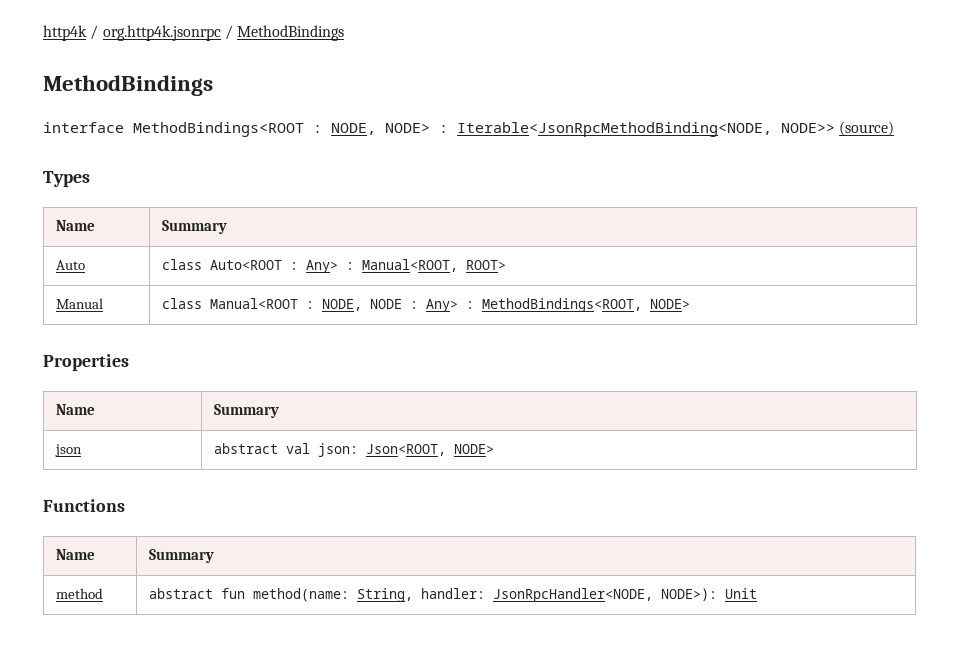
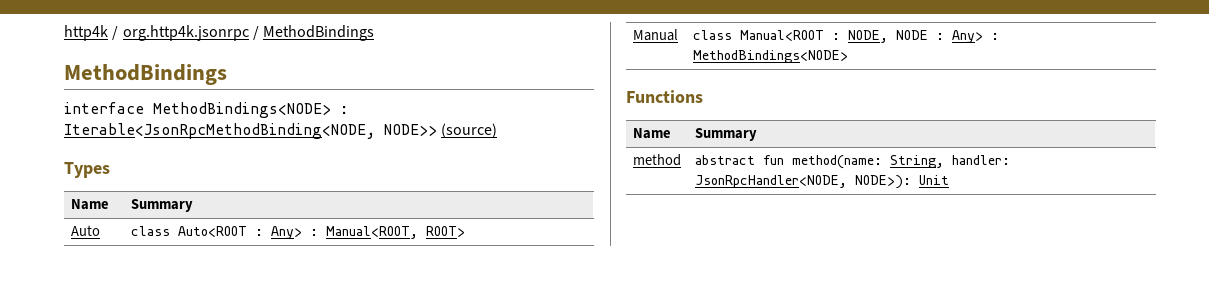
- interface MethodBindings<ROOT : NODE, NODE> : Iterable<JsonRpcMethodBinding<NODE, NODE>> (source)
+ interface MethodBindings<NODE> : Iterable<JsonRpcMethodBinding<NODE, NODE>> (source)
- Manual | class Manual<ROOT : NODE, NODE : Any> : MethodBindings<ROOT, NODE>
- Properties
- Name | Summary
- json | abstract val json: Json<ROOT, NODE>
+ Manual | class Manual<ROOT : NODE, NODE : Any> : MethodBindings<NODE>

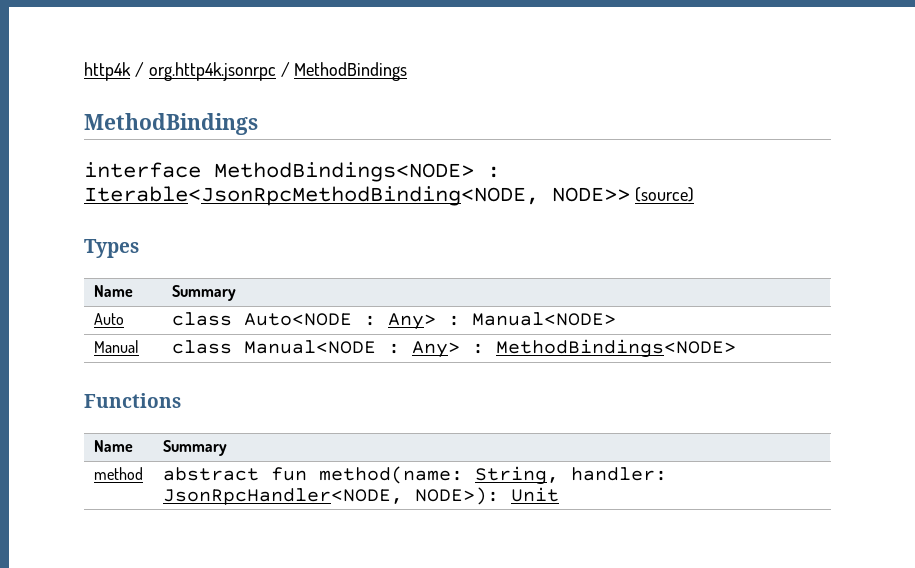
- Auto | class Auto<ROOT : Any> : Manual<ROOT, ROOT>
+ Auto | class Auto<NODE : Any> : Manual<NODE>
- Manual | class Manual<ROOT : NODE, NODE : Any> : MethodBindings<NODE>
+ Manual | class Manual<NODE : Any> : MethodBindings<NODE>

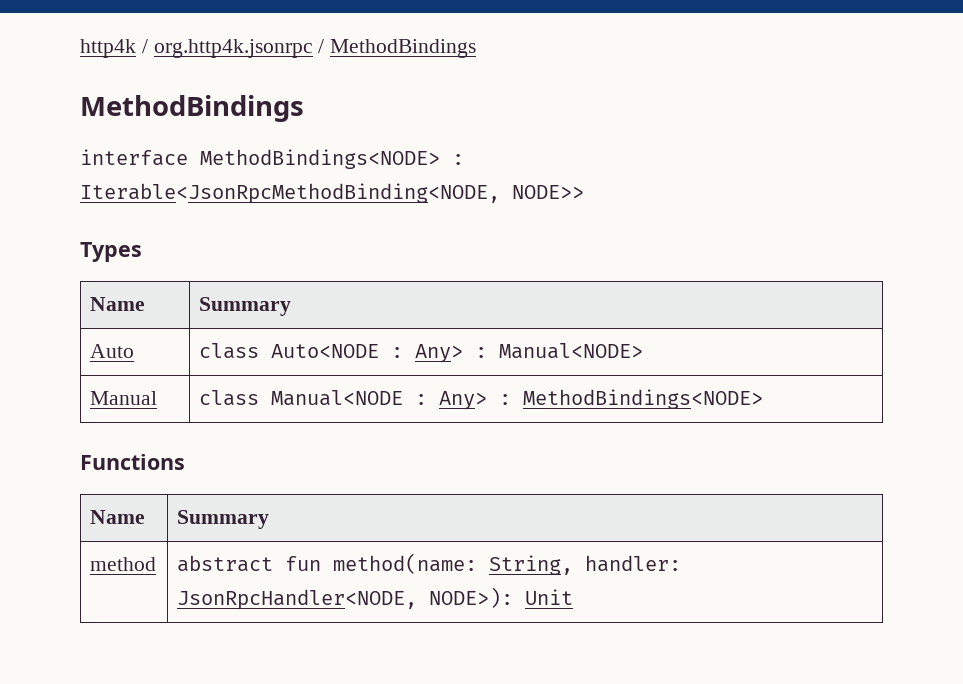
- interface MethodBindings<NODE> : Iterable<JsonRpcMethodBinding<NODE, NODE>> (source)
+ interface MethodBindings<NODE> : Iterable<JsonRpcMethodBinding<NODE, NODE>>

